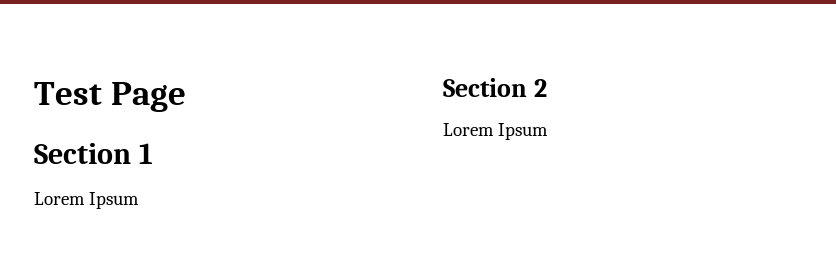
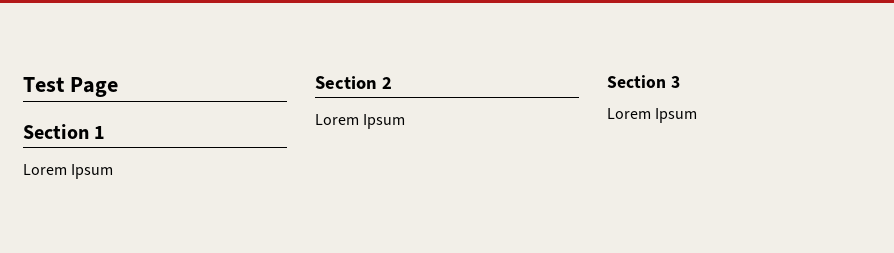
+ Section 3
+ Lorem Ipsum

